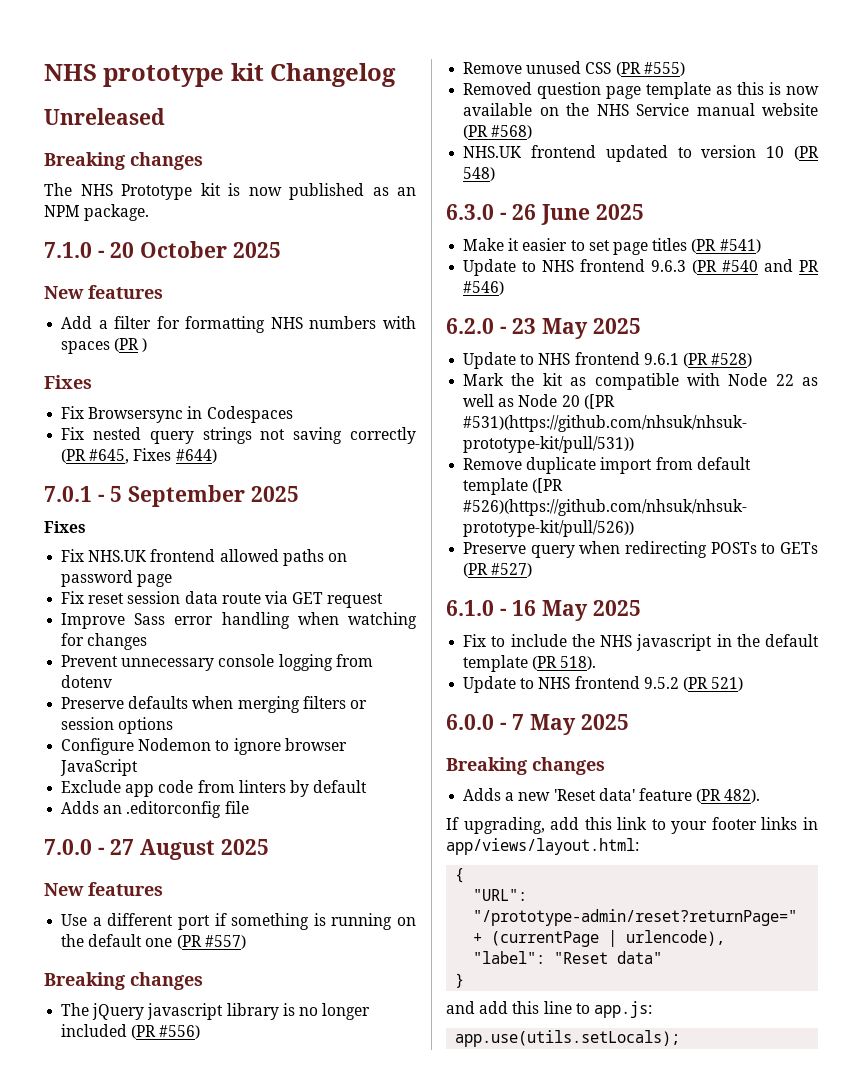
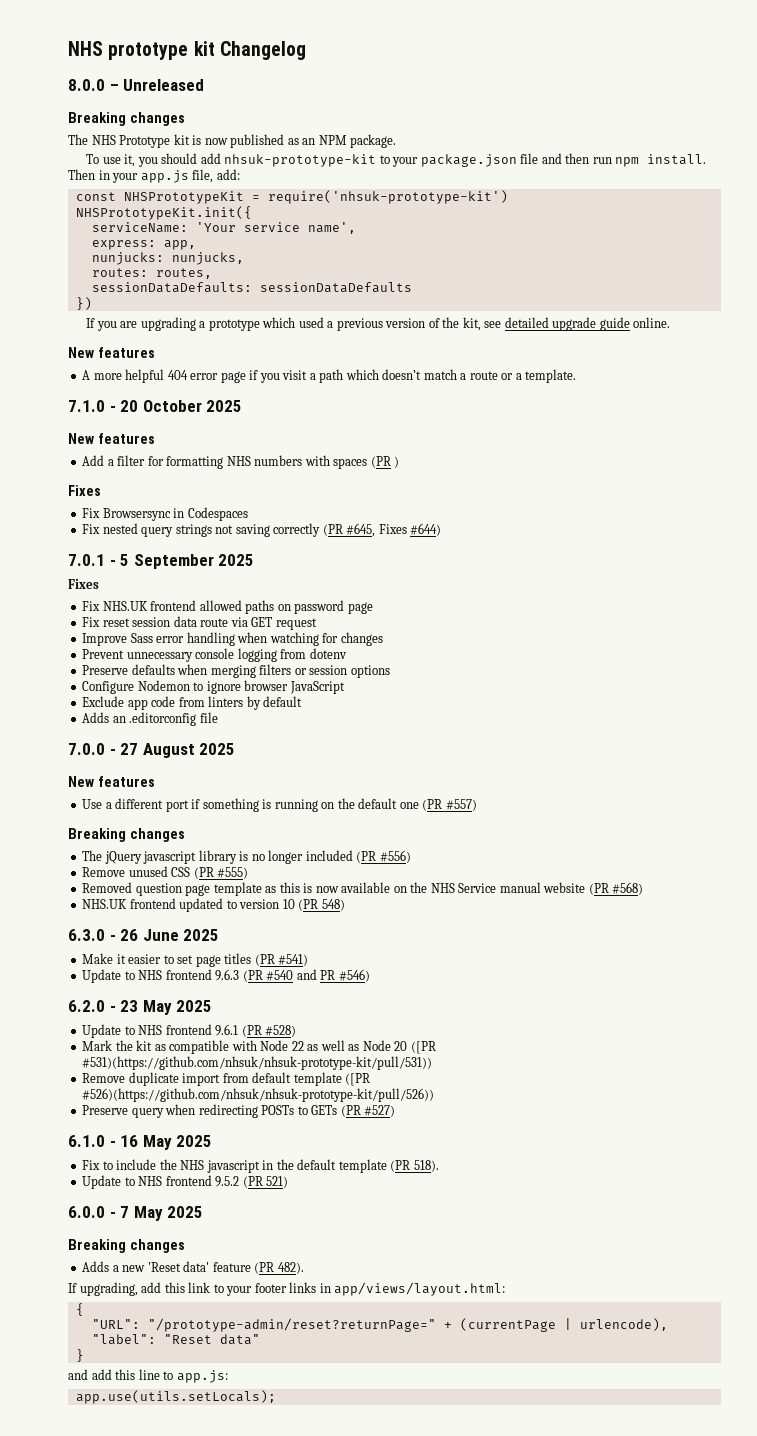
- Unreleased
+ 8.0.0 – Unreleased
+ To use it, you should add nhsuk-prototype-kit to your package.json file and then run npm install. Then in your app.js file, add:
+ const NHSPrototypeKit = require('nhsuk-prototype-kit')
+ NHSPrototypeKit.init({
+ serviceName: 'Your service name',
+ express: app,
+ nunjucks: nunjucks,
+ routes: routes,
+ sessionDataDefaults: sessionDataDefaults
+ })
+ If you are upgrading a prototype which used a previous version of the kit, see detailed upgrade guide online.
+ New features
+ A more helpful 404 error page if you visit a path which doesn’t match a route or a template.

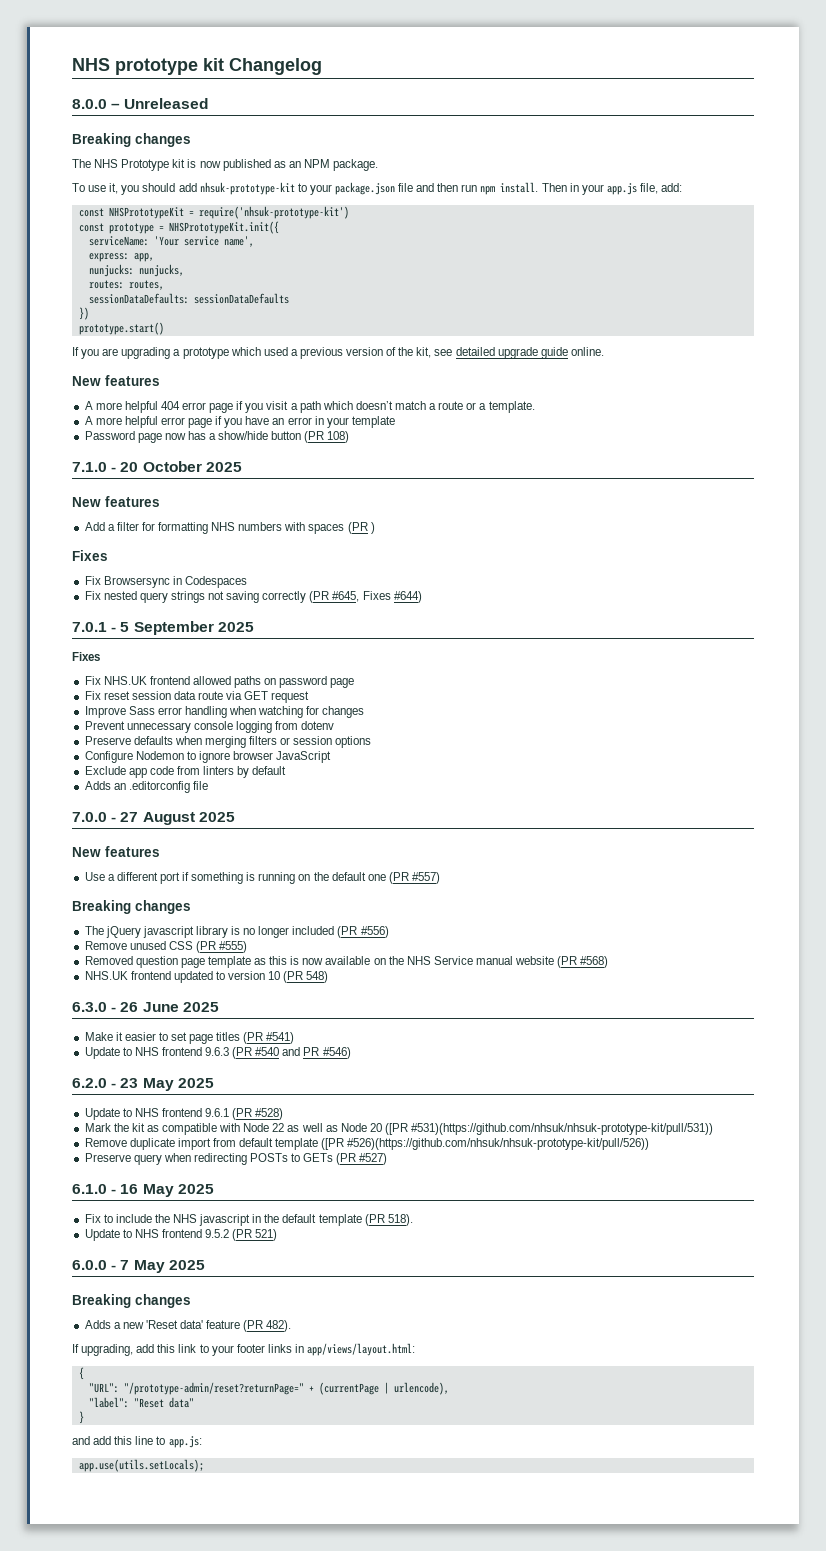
- NHSPrototypeKit.init({
+ const prototype = NHSPrototypeKit.init({
+ prototype.start()
+ A more helpful error page if you have an error in your template
+ Password page now has a show/hide button (PR 108)

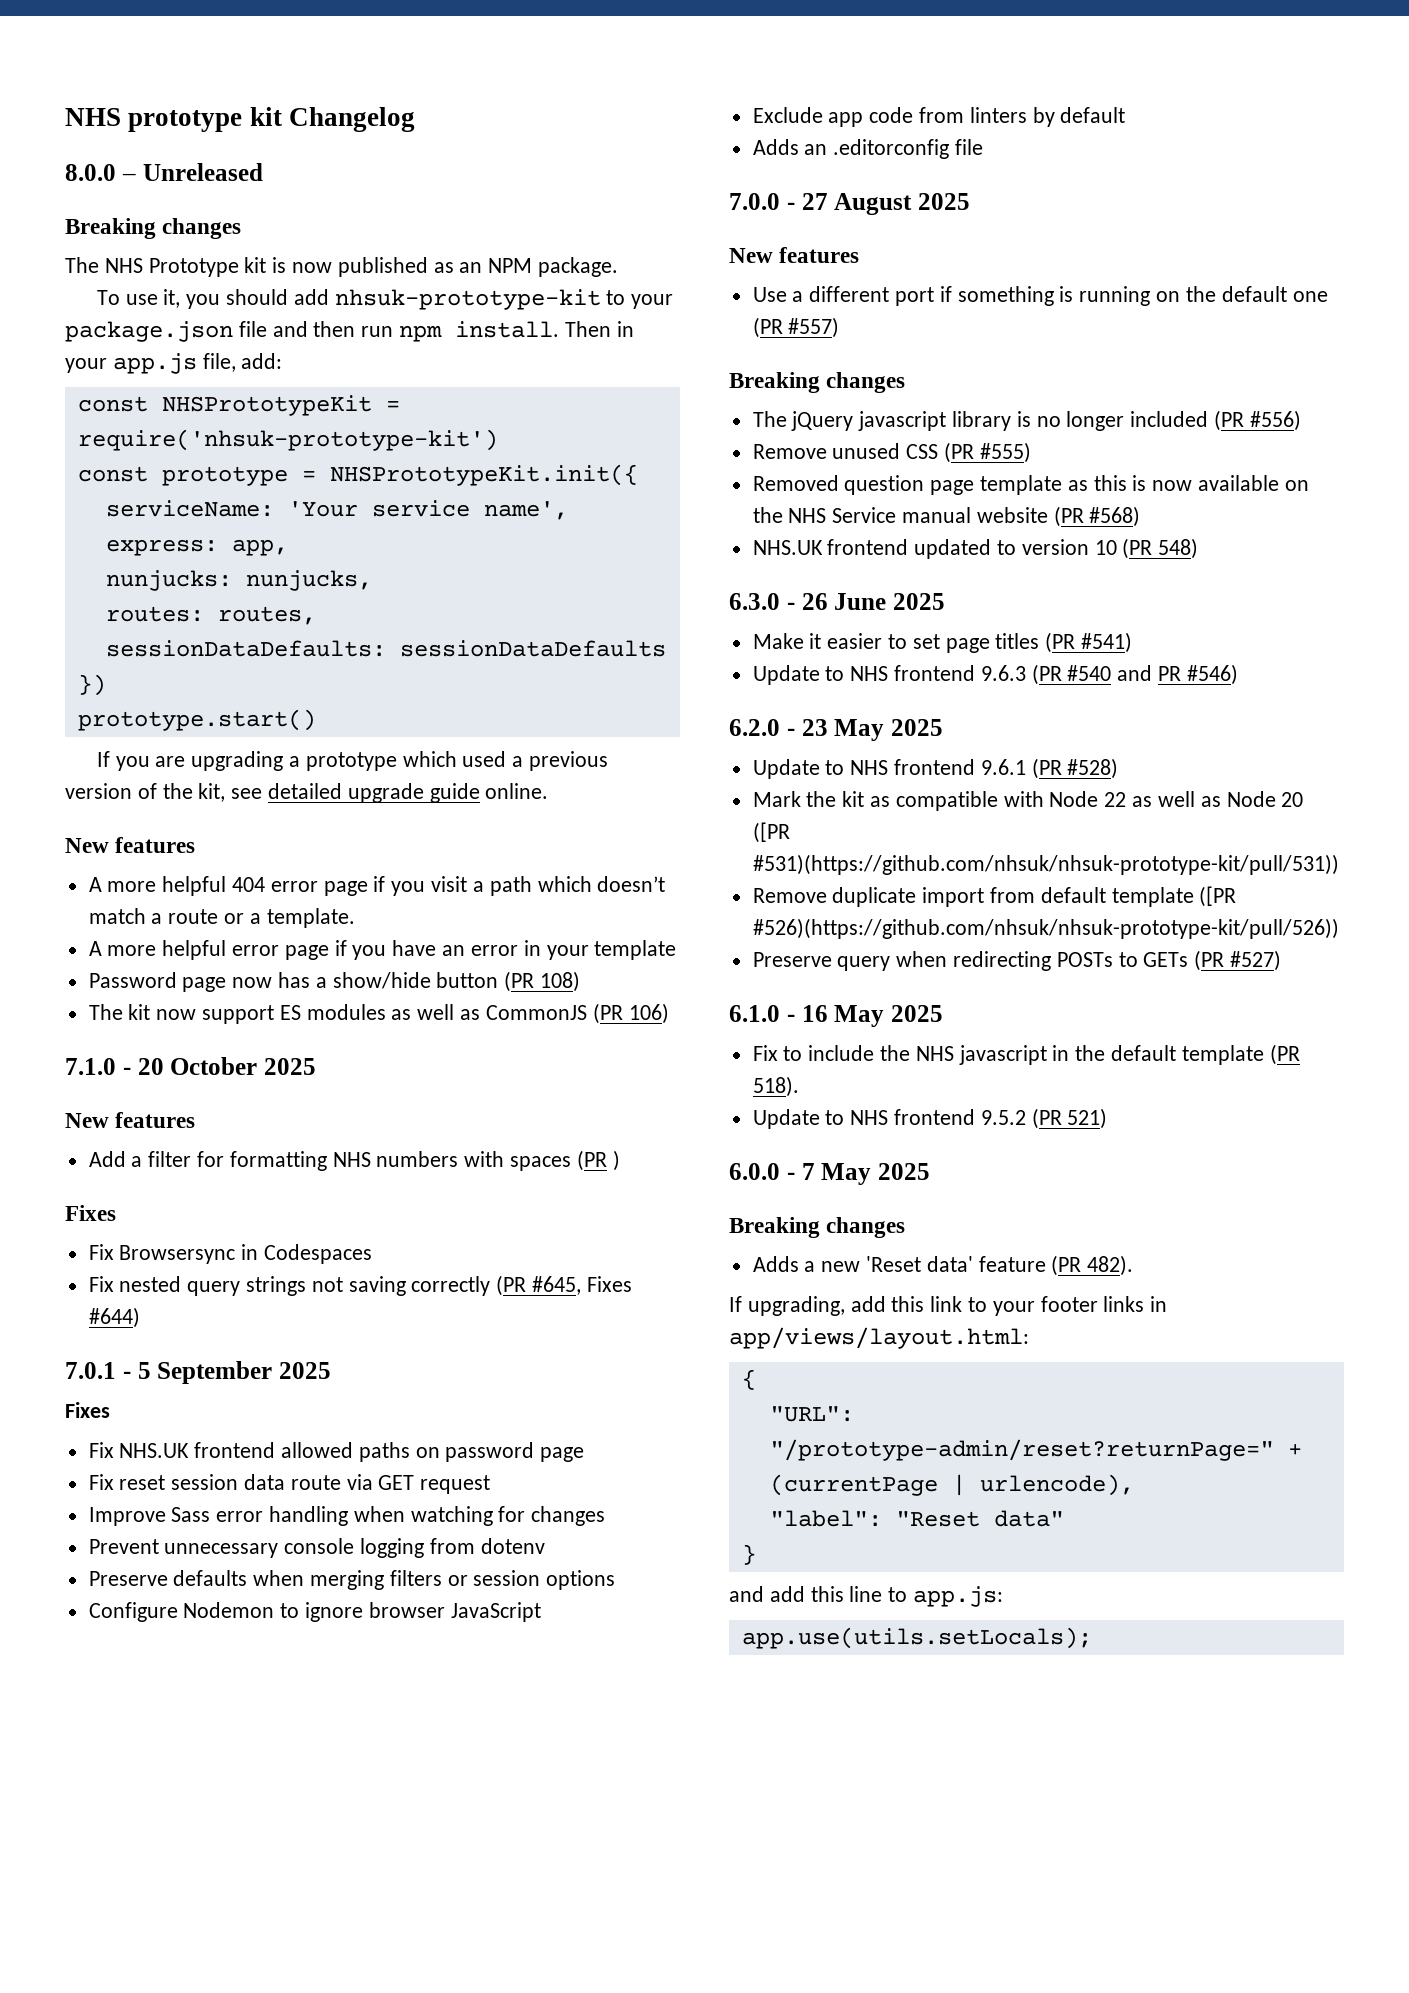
+ The kit now support ES modules as well as CommonJS (PR 106)

